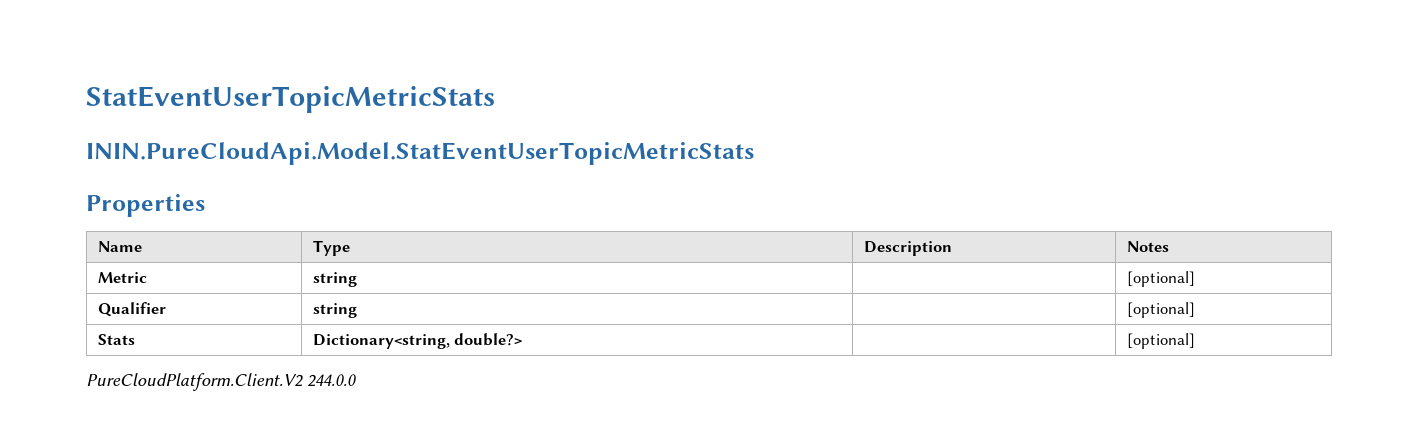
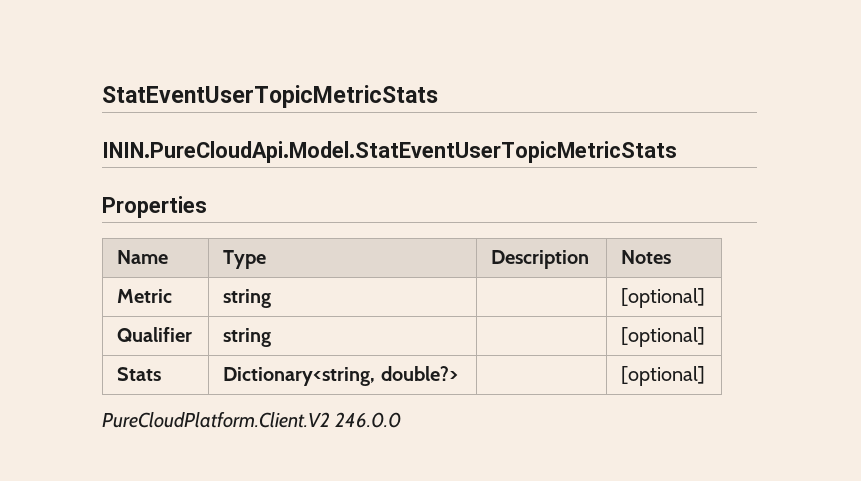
- PureCloudPlatform.Client.V2 244.0.0
+ PureCloudPlatform.Client.V2 246.0.0

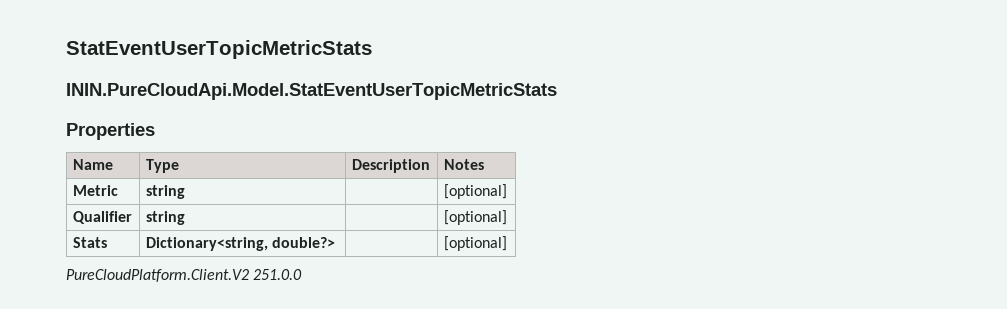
- PureCloudPlatform.Client.V2 246.0.0
+ PureCloudPlatform.Client.V2 251.0.0

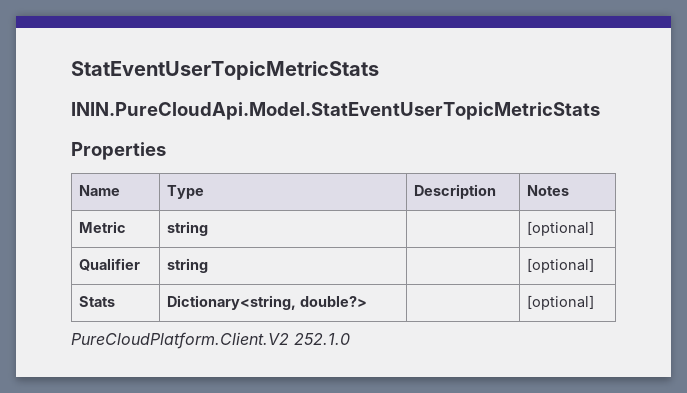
- PureCloudPlatform.Client.V2 251.0.0
+ PureCloudPlatform.Client.V2 252.1.0

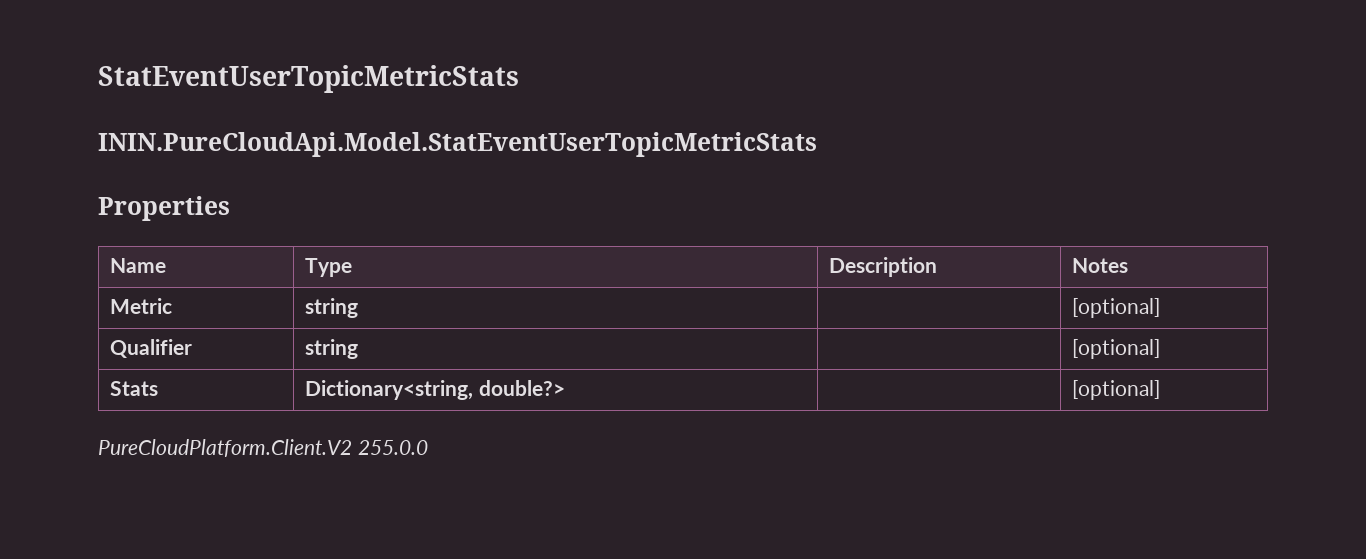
- PureCloudPlatform.Client.V2 252.1.0
+ PureCloudPlatform.Client.V2 255.0.0

